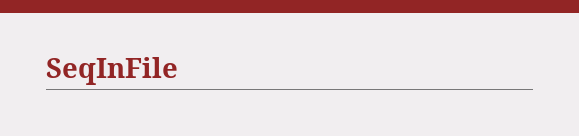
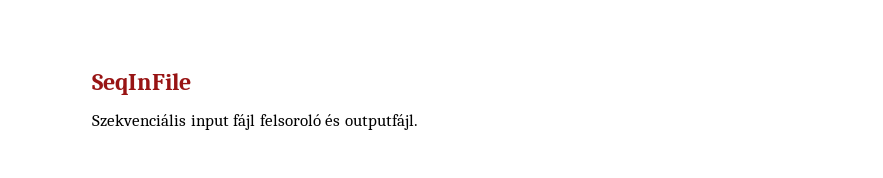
+ Szekvenciális input fájl felsoroló és outputfájl.

